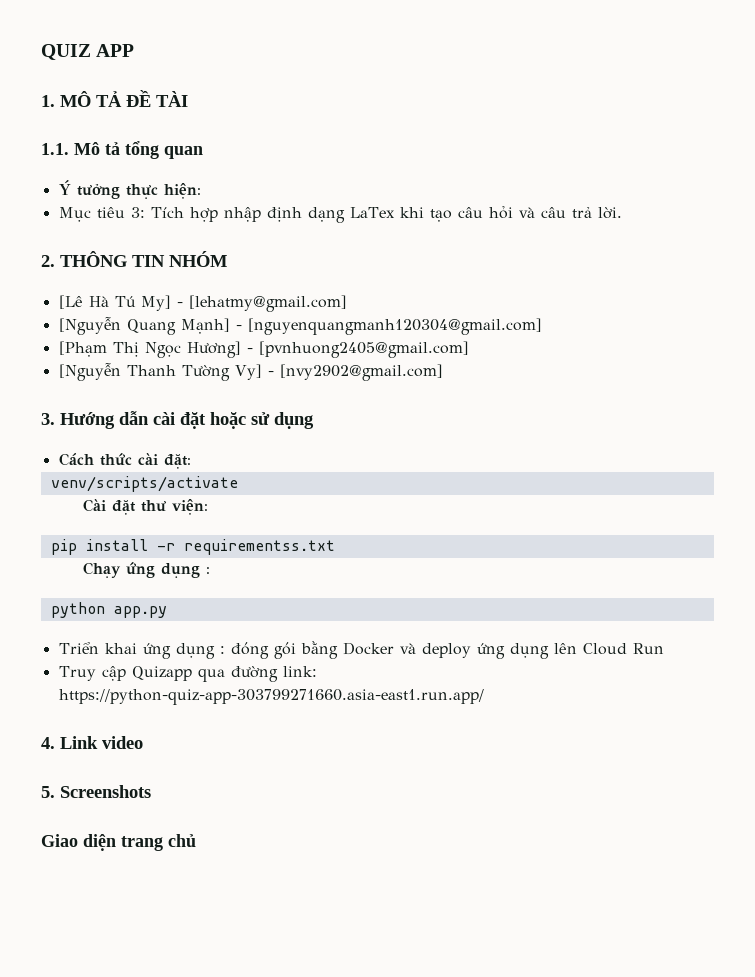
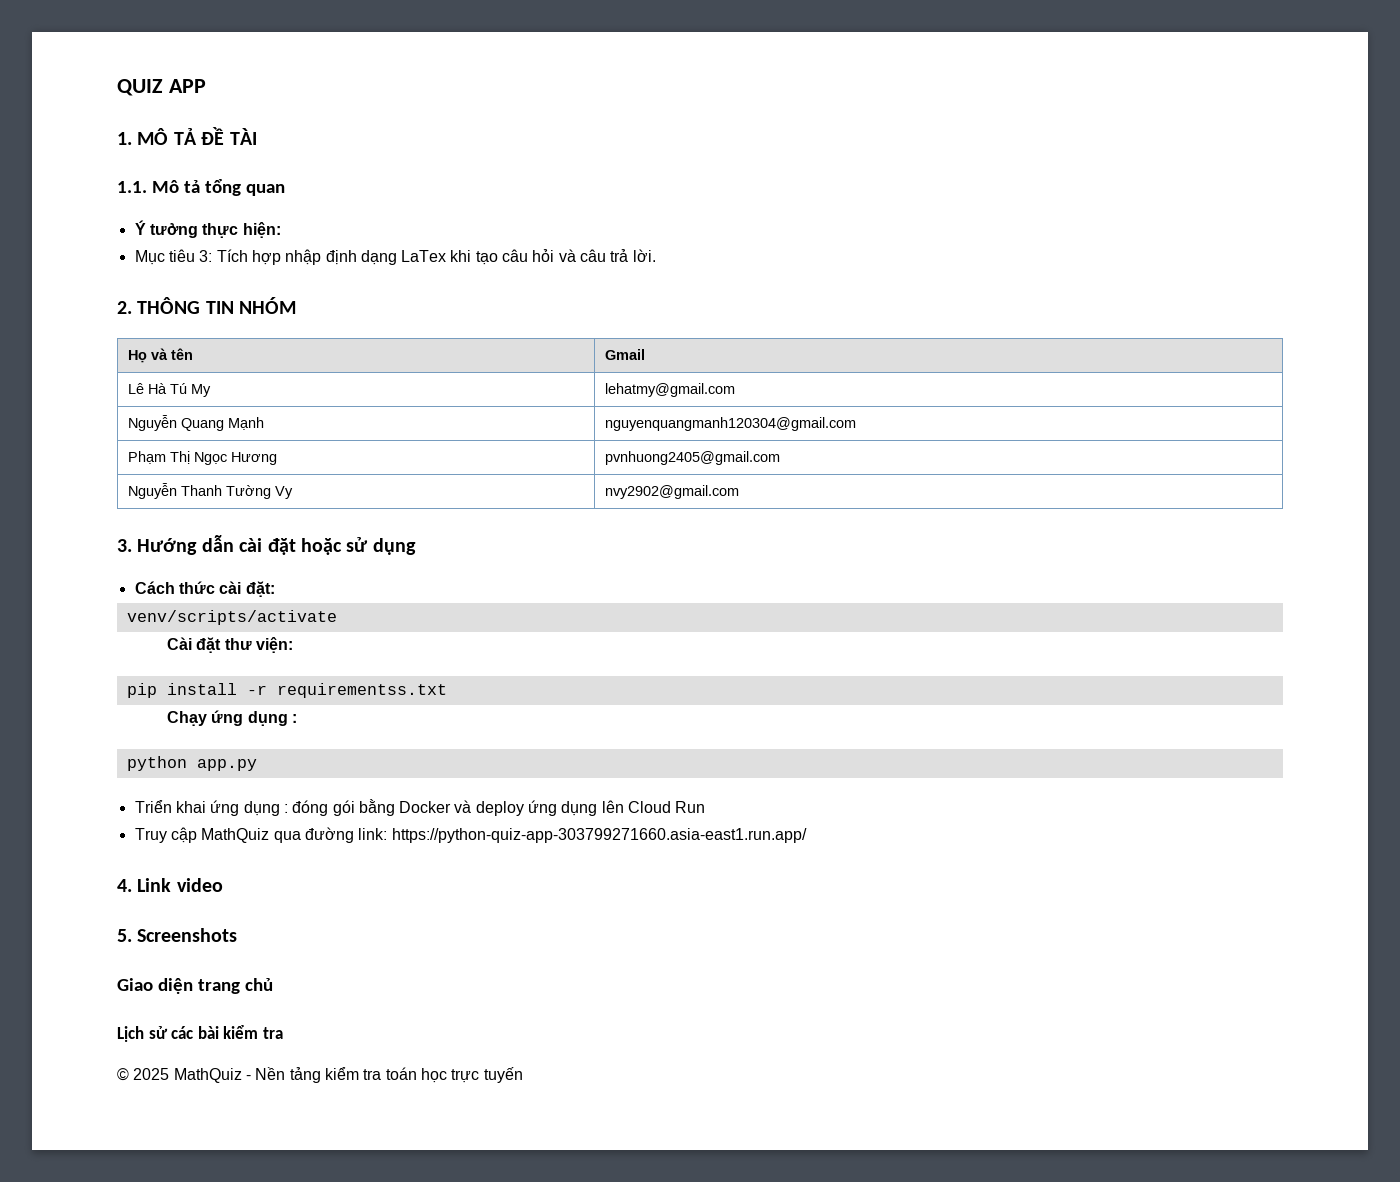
- [Lê Hà Tú My] - [lehatmy@gmail.com]
- [Nguyễn Quang Mạnh] - [nguyenquangmanh120304@gmail.com]
- [Phạm Thị Ngọc Hương] - [pvnhuong2405@gmail.com]
- [Nguyễn Thanh Tường Vy] - [nvy2902@gmail.com]
+ Họ và tên | Gmail
+ Lê Hà Tú My | lehatmy@gmail.com
+ Nguyễn Quang Mạnh | nguyenquangmanh120304@gmail.com
+ Phạm Thị Ngọc Hương | pvnhuong2405@gmail.com
+ Nguyễn Thanh Tường Vy | nvy2902@gmail.com
- Truy cập Quizapp qua đường link: https://python-quiz-app-303799271660.asia-east1.run.app/
+ Truy cập MathQuiz qua đường link: https://python-quiz-app-303799271660.asia-east1.run.app/
+ Lịch sử các bài kiểm tra
+ © 2025 MathQuiz - Nền tảng kiểm tra toán học trực tuyến

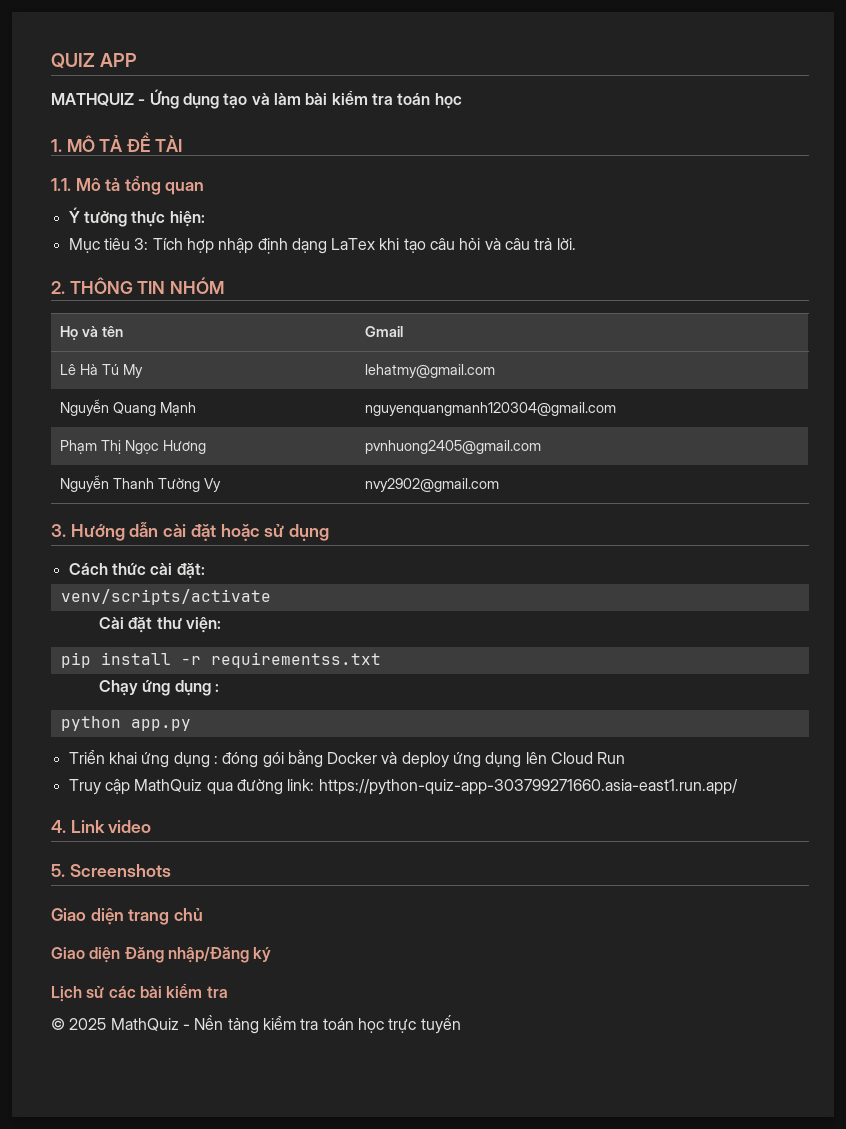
+ MATHQUIZ - Ứng dụng tạo và làm bài kiểm tra toán học
+ Giao diện Đăng nhập/Đăng ký

